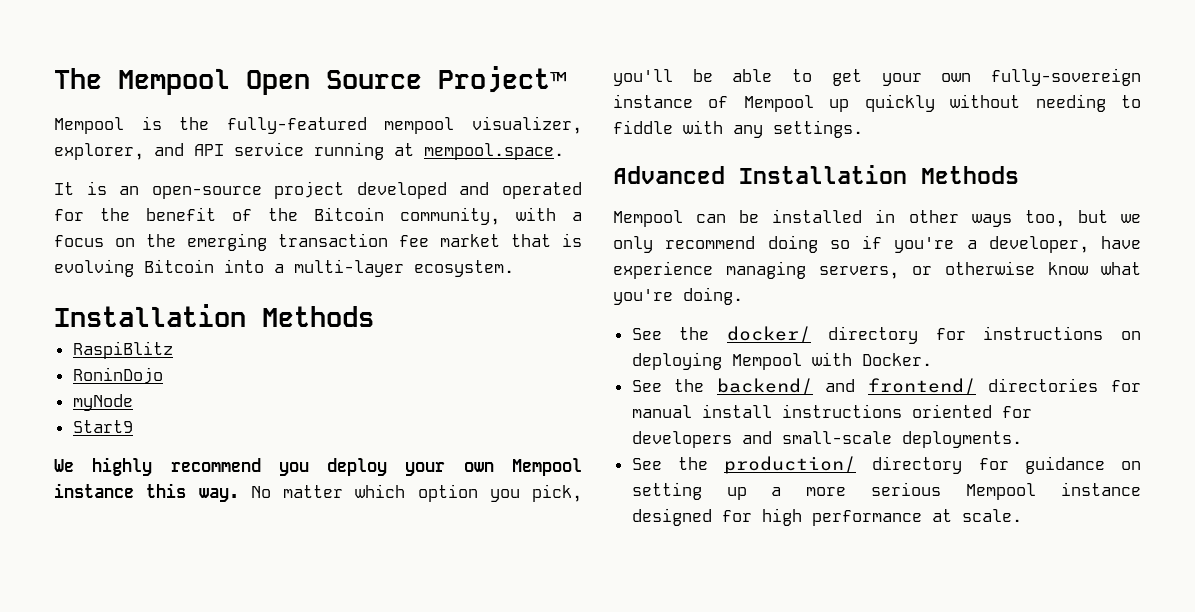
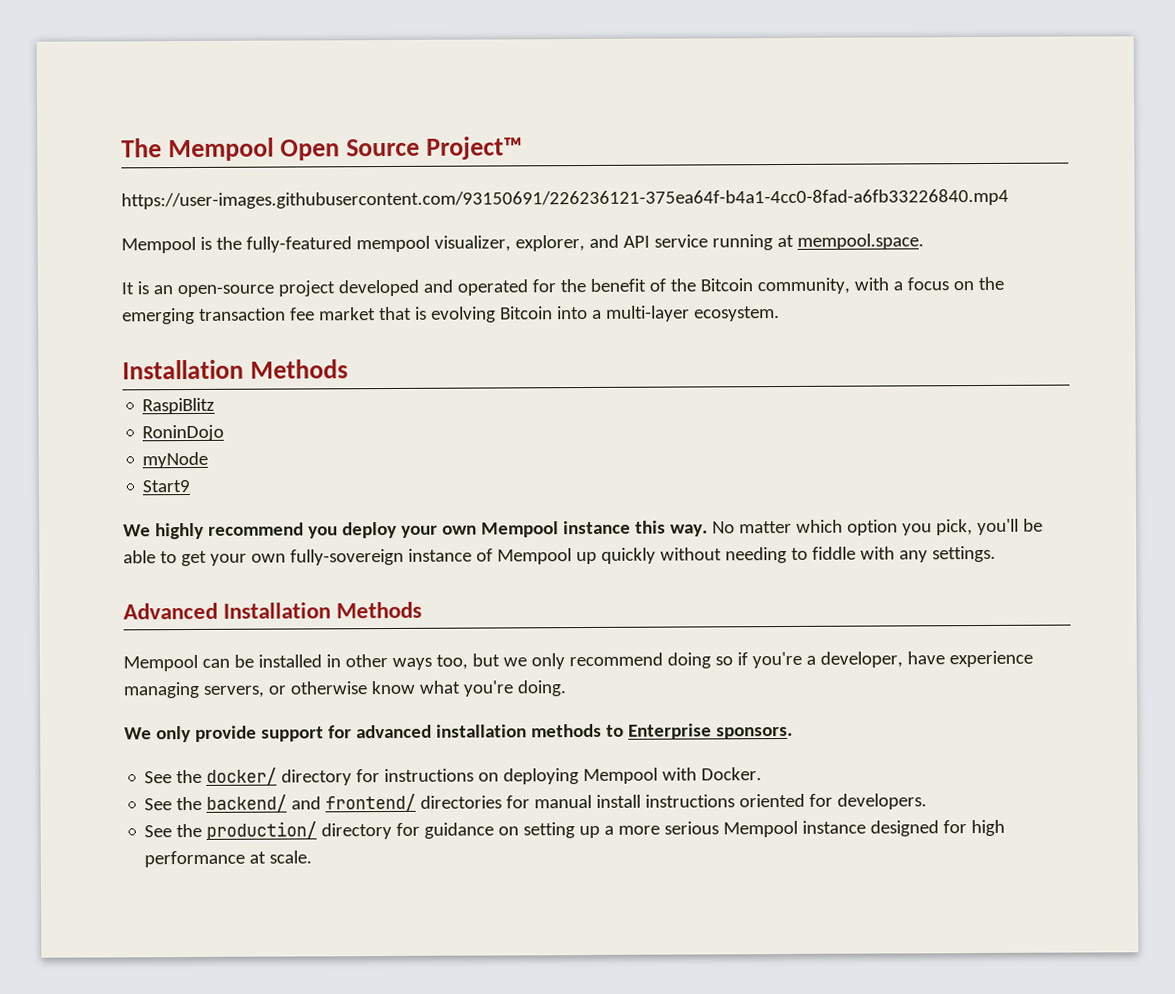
+ https://user-images.githubusercontent.com/93150691/226236121-375ea64f-b4a1-4cc0-8fad-a6fb33226840.mp4
+ We only provide support for advanced installation methods to Enterprise sponsors.
- See the backend/ and frontend/ directories for manual install instructions oriented for developers and small-scale deployments.
+ See the backend/ and frontend/ directories for manual install instructions oriented for developers.

